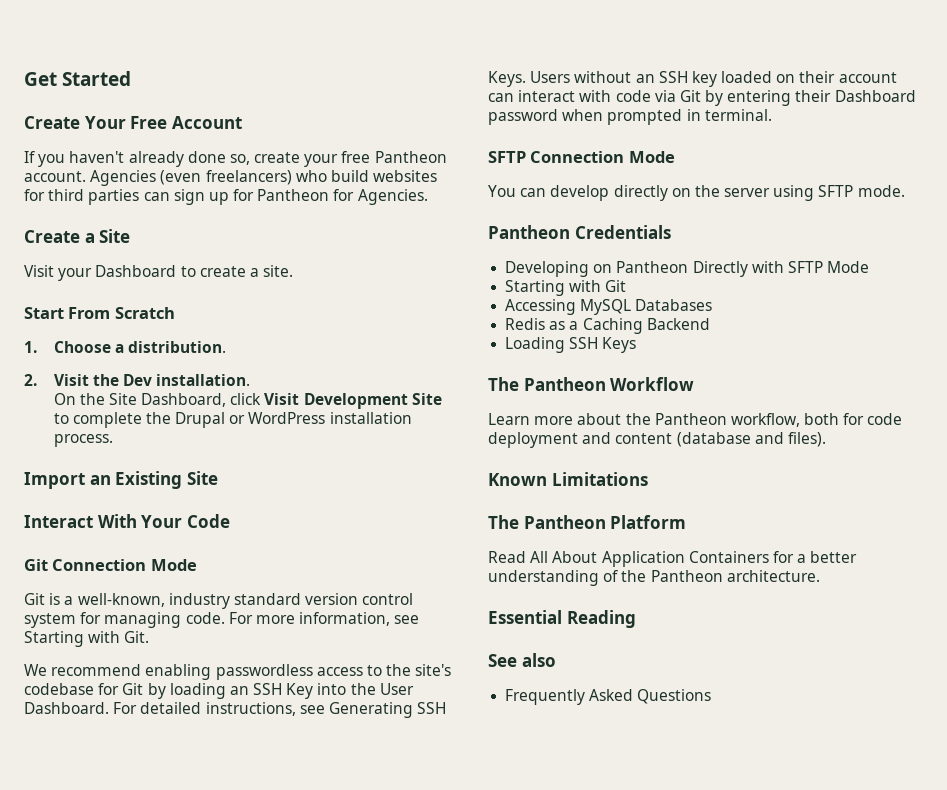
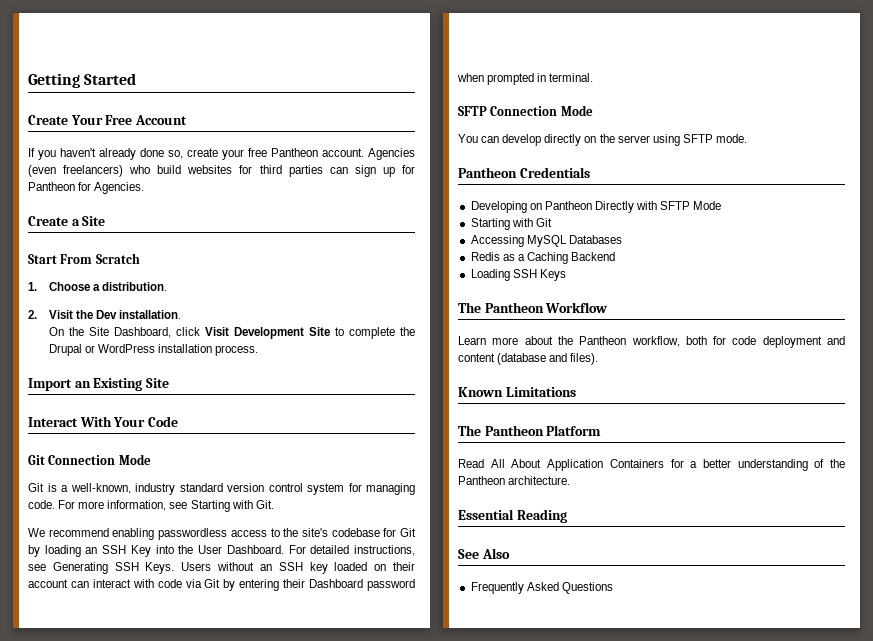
- Get Started
+ Getting Started
- Visit your Dashboard to create a site.
- See also
+ See Also

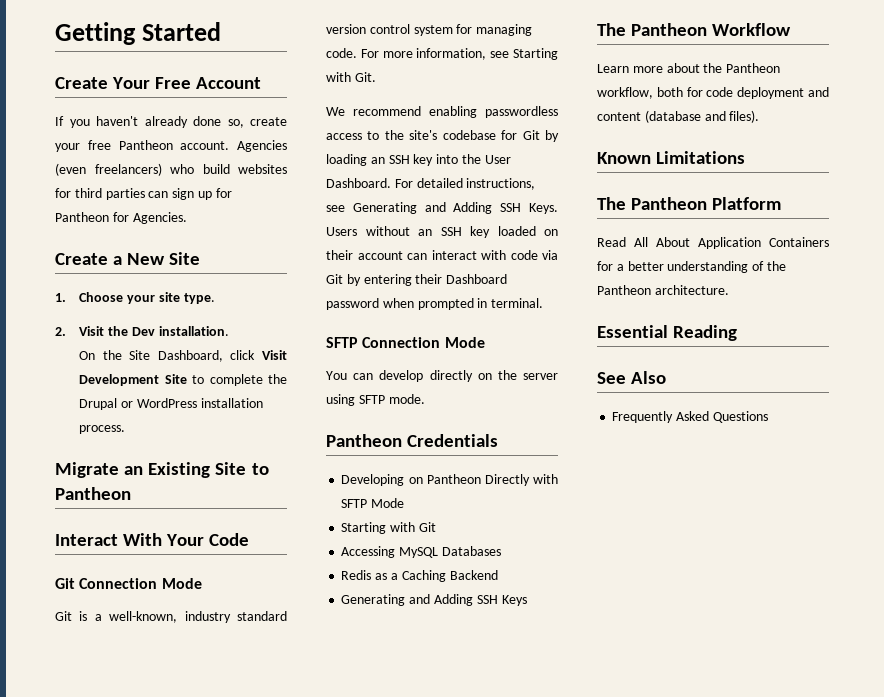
- Create a Site
- Start From Scratch
+ Create a New Site
- 1. Choose a distribution.
+ 1. Choose your site type.
- Import an Existing Site
+ Migrate an Existing Site to Pantheon
- We recommend enabling passwordless access to the site's codebase for Git by loading an SSH Key into the User Dashboard.
+ We recommend enabling passwordless access to the site's codebase for Git by loading an SSH key into the User Dashboard.
- For detailed instructions, see Generating SSH Keys.
+ For detailed instructions, see Generating and Adding SSH Keys.
- Loading SSH Keys
+ Generating and Adding SSH Keys

